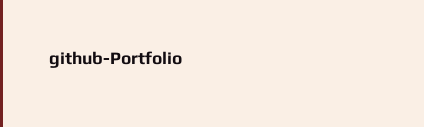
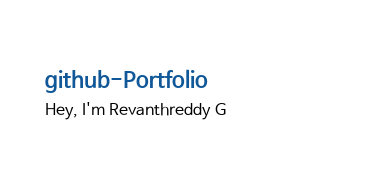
+ Hey, I'm Revanthreddy G

